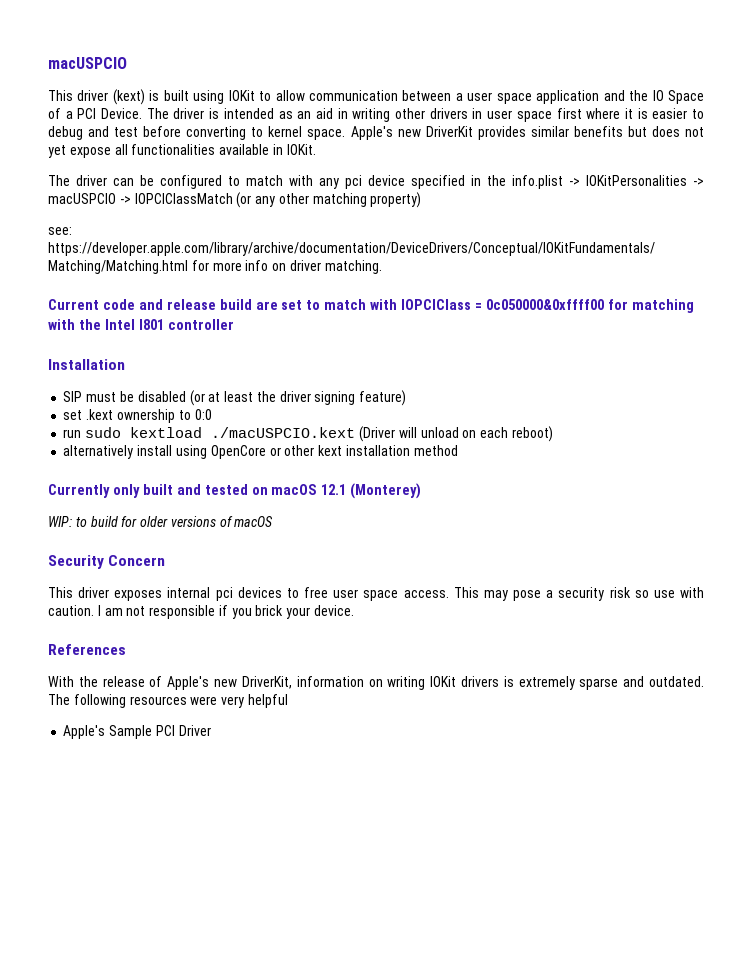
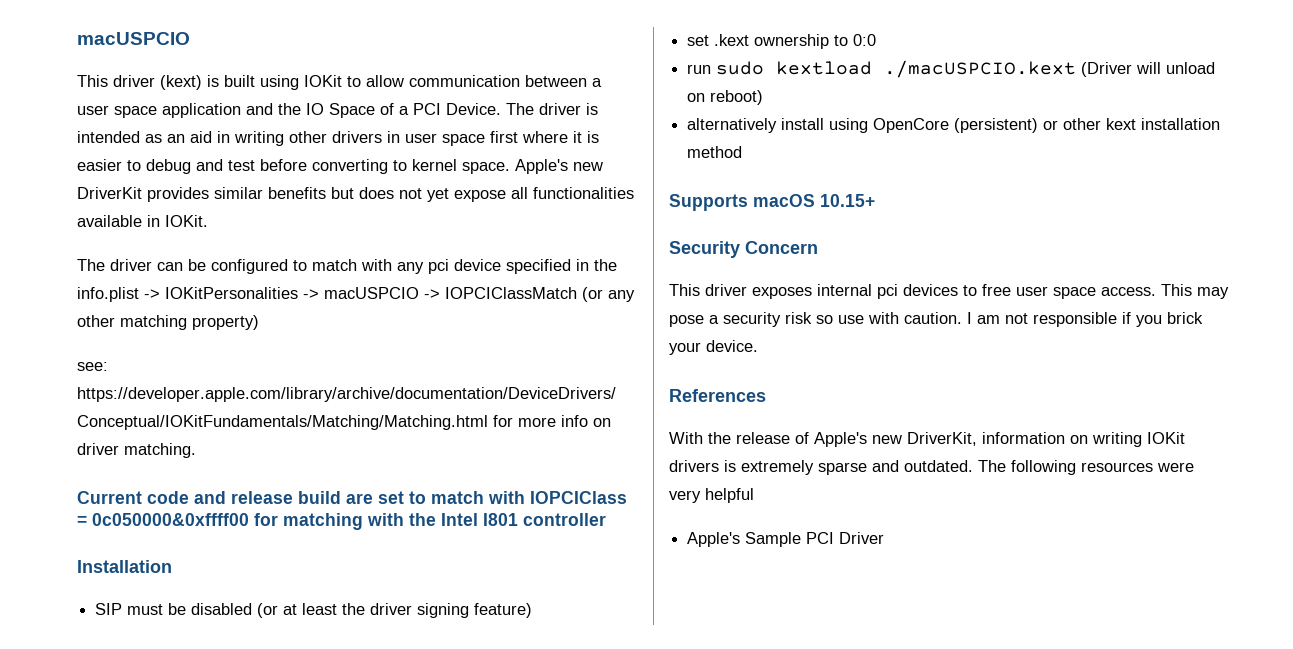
- run sudo kextload ./macUSPCIO.kext (Driver will unload on each reboot)
+ run sudo kextload ./macUSPCIO.kext (Driver will unload on reboot)
- alternatively install using OpenCore or other kext installation method
+ alternatively install using OpenCore (persistent) or other kext installation method
- Currently only built and tested on macOS 12.1 (Monterey)
- WIP: to build for older versions of macOS
+ Supports macOS 10.15+

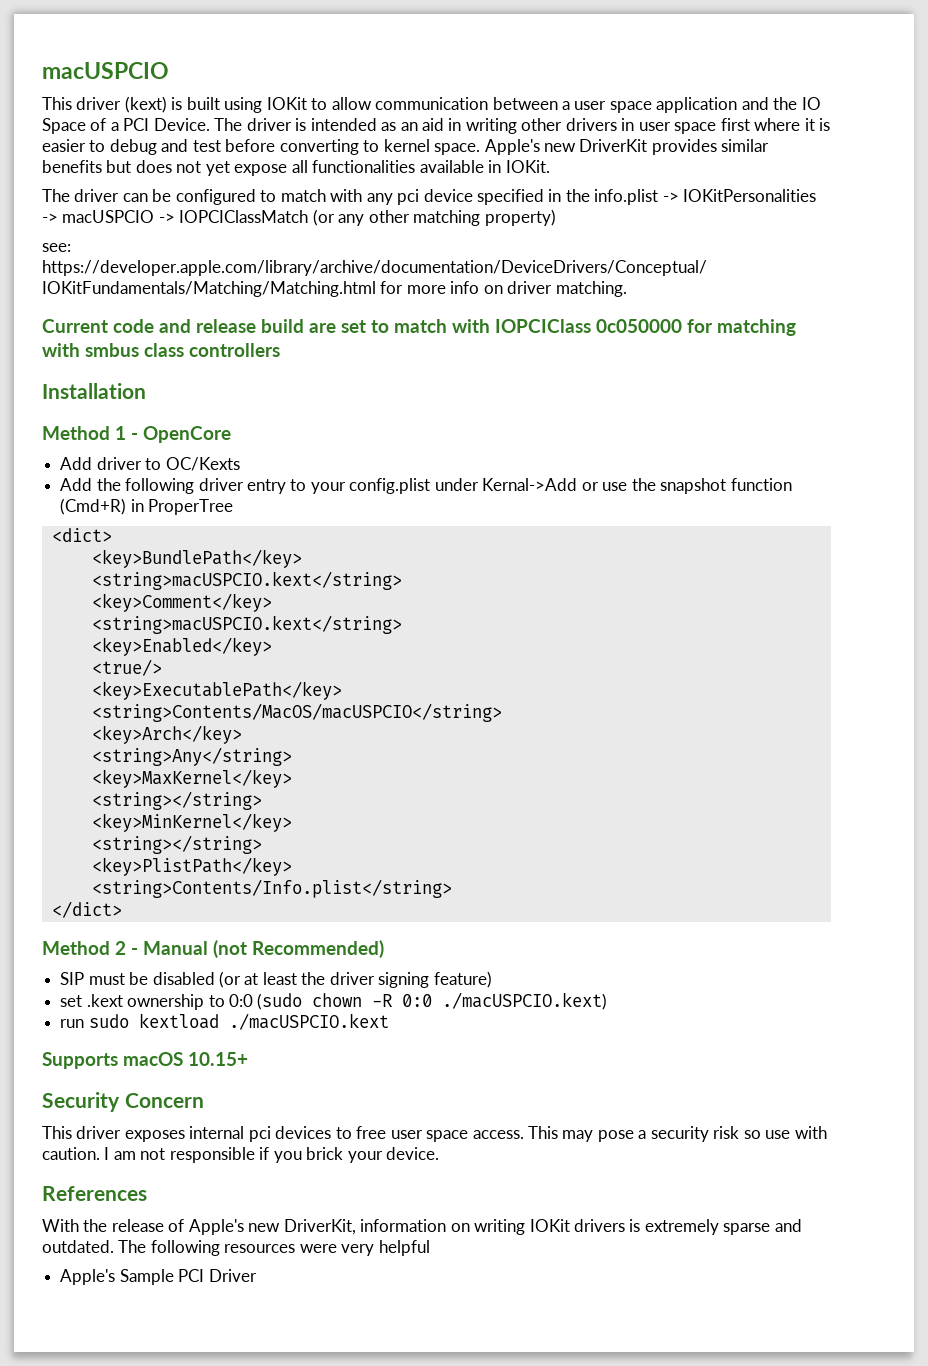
- Current code and release build are set to match with IOPCIClass = 0c050000&0xffff00 for matching with the Intel I801 controller
+ Current code and release build are set to match with IOPCIClass 0c050000 for matching with smbus class controllers
  Installation
+ Method 1 - OpenCore
+ Add driver to OC/Kexts
+ Add the following driver entry to your config.plist under Kernal->Add or use the snapshot function (Cmd+R) in ProperTree
+ <dict>
+ <key>BundlePath</key>
+ <string>macUSPCIO.kext</string>
+ <key>Comment</key>
+ <string>macUSPCIO.kext</string>
+ <key>Enabled</key>
+ <true/>
+ <key>ExecutablePath</key>
+ <string>Contents/MacOS/macUSPCIO</string>
+ <key>Arch</key>
+ <string>Any</string>
+ <key>MaxKernel</key>
+ <string></string>
+ <key>MinKernel</key>
+ <string></string>
+ <key>PlistPath</key>
+ <string>Contents/Info.plist</string>
+ </dict>
+ Method 2 - Manual (not Recommended)
- set .kext ownership to 0:0
+ set .kext ownership to 0:0 (sudo chown -R 0:0 ./macUSPCIO.kext)
- run sudo kextload ./macUSPCIO.kext (Driver will unload on reboot)
- alternatively install using OpenCore (persistent) or other kext installation method
+ run sudo kextload ./macUSPCIO.kext

